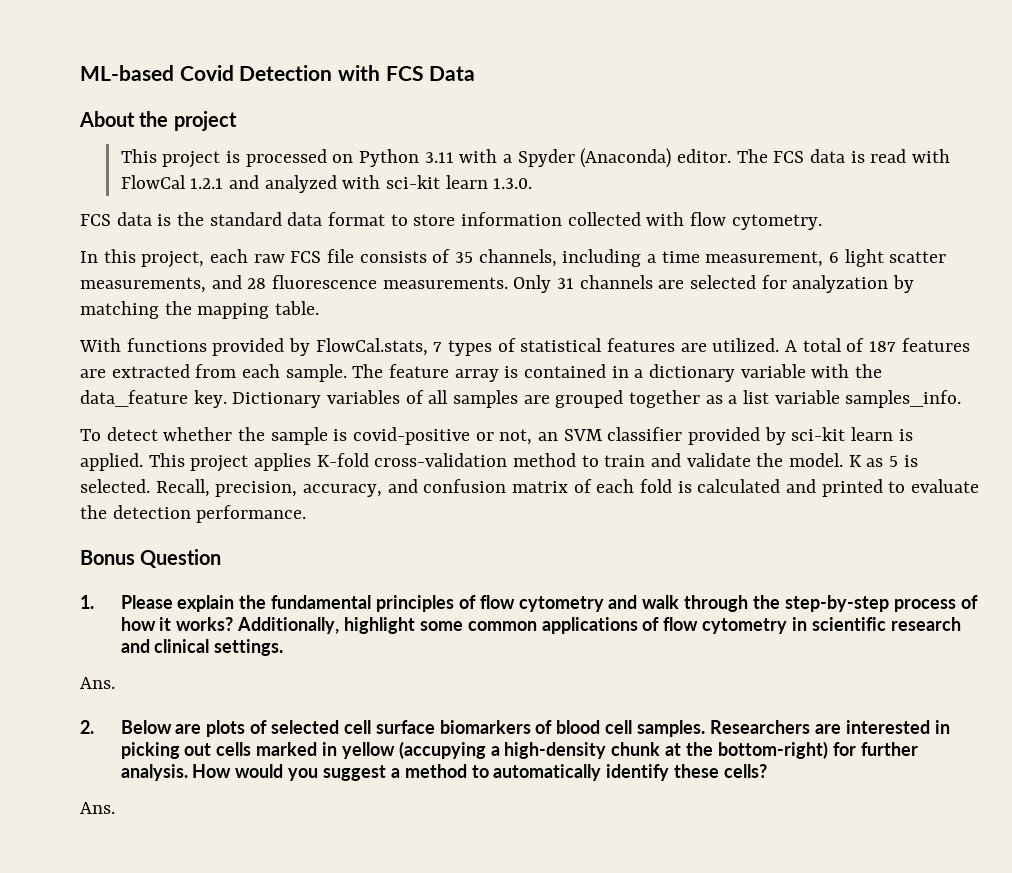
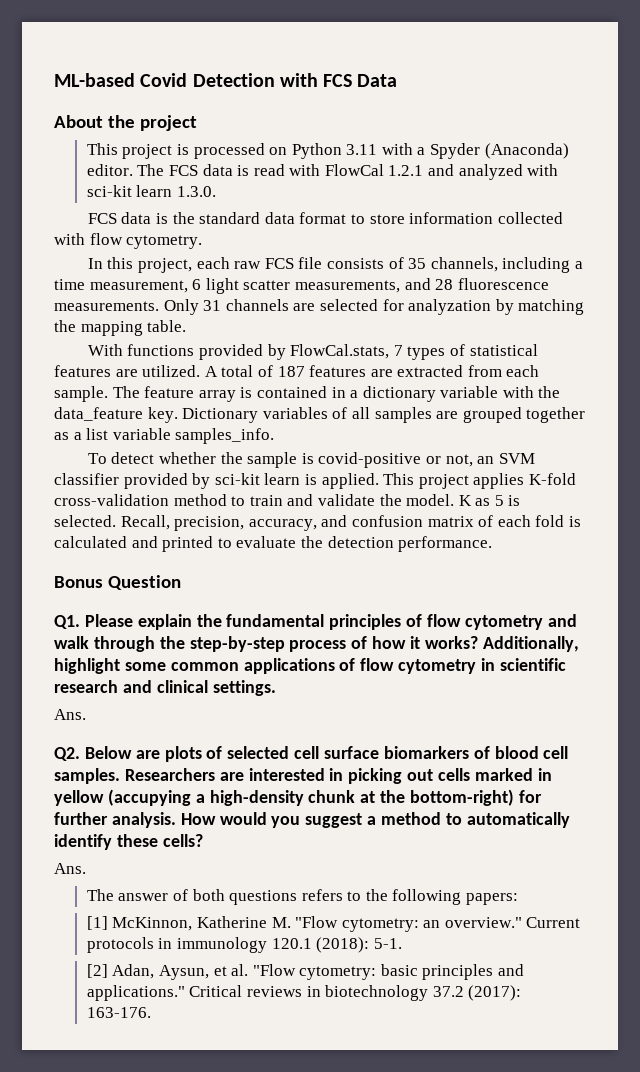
- 1. Please explain the fundamental principles of flow cytometry and walk through the step-by-step process of how it works?
+ Q1. Please explain the fundamental principles of flow cytometry and walk through the step-by-step process of how it works?
- 2. Below are plots of selected cell surface biomarkers of blood cell samples.
+ Q2. Below are plots of selected cell surface biomarkers of blood cell samples.
+ The answer of both questions refers to the following papers:
+ [1] McKinnon, Katherine M. "Flow cytometry: an overview." Current protocols in immunology 120.1 (2018): 5-1.
+ [2] Adan, Aysun, et al. "Flow cytometry: basic principles and applications." Critical reviews in biotechnology 37.2 (2017): 163-176.

